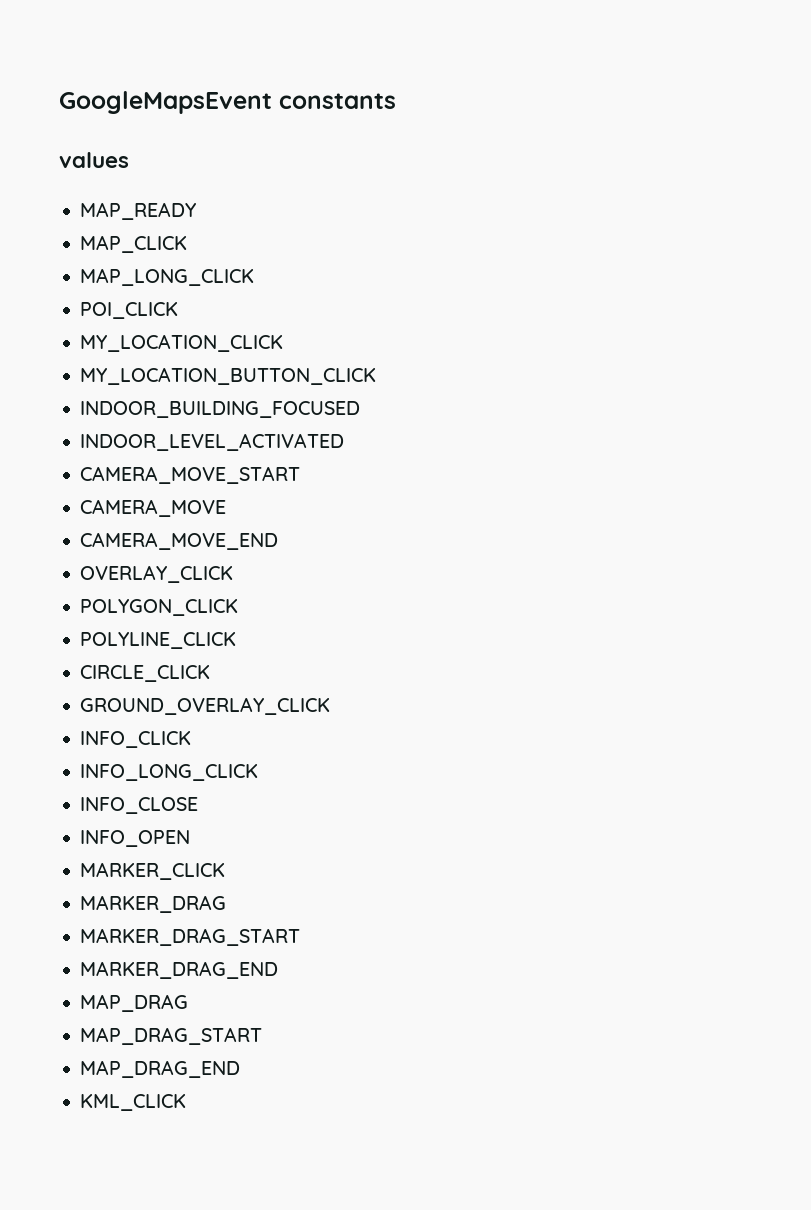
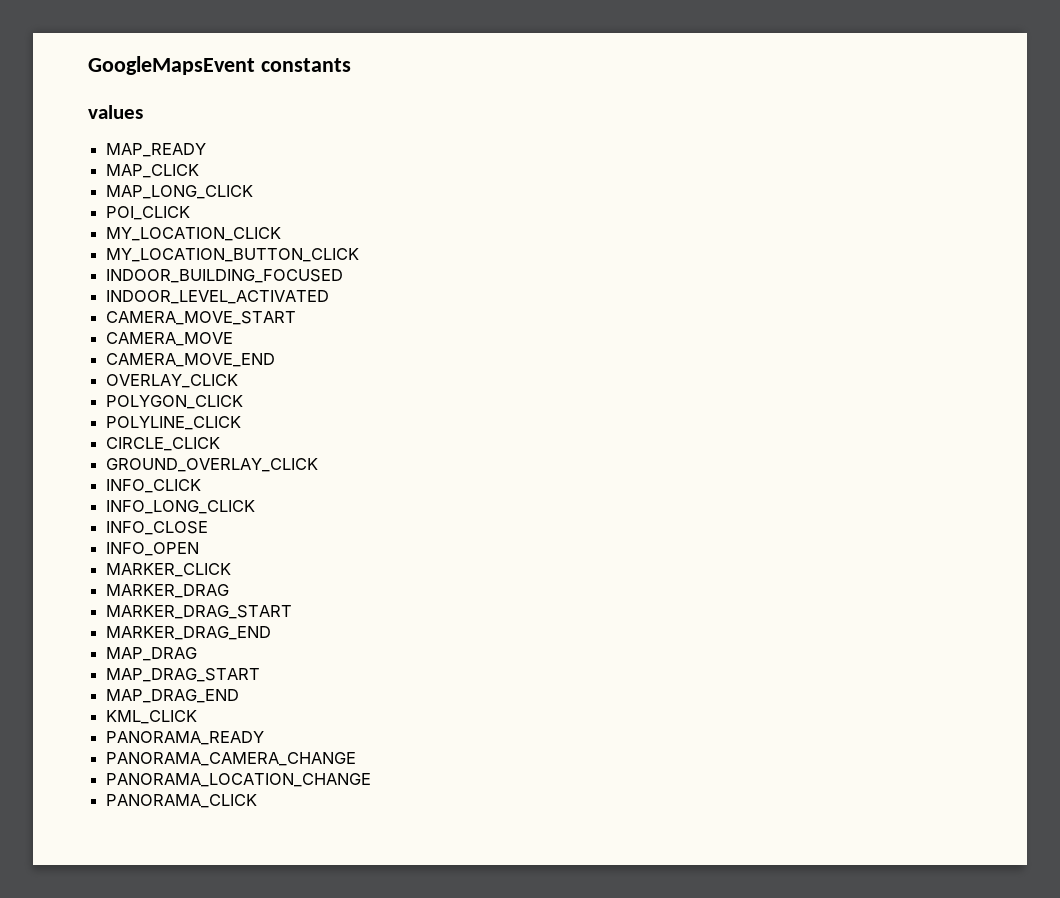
+ PANORAMA_READY
+ PANORAMA_CAMERA_CHANGE
+ PANORAMA_LOCATION_CHANGE
+ PANORAMA_CLICK

